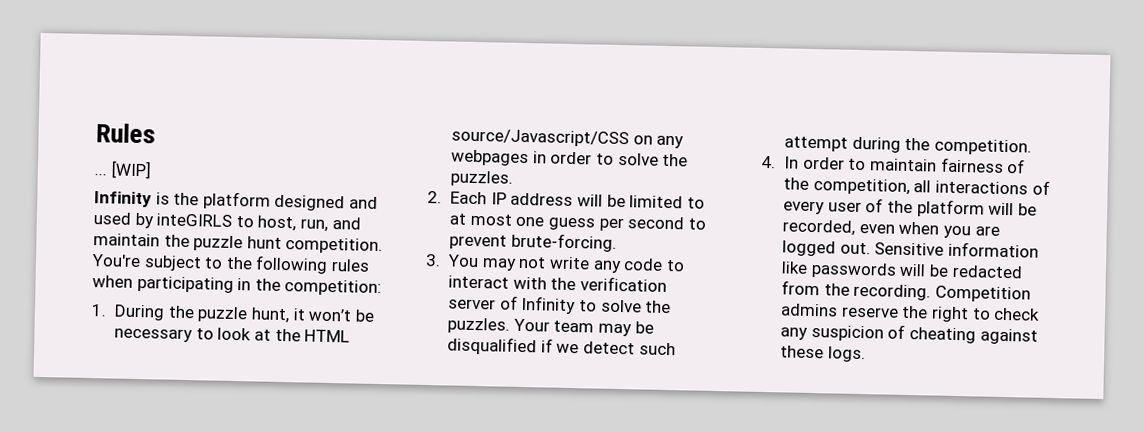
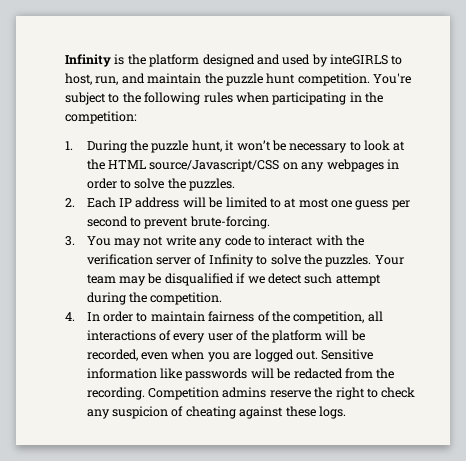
- Rules
- ... [WIP]

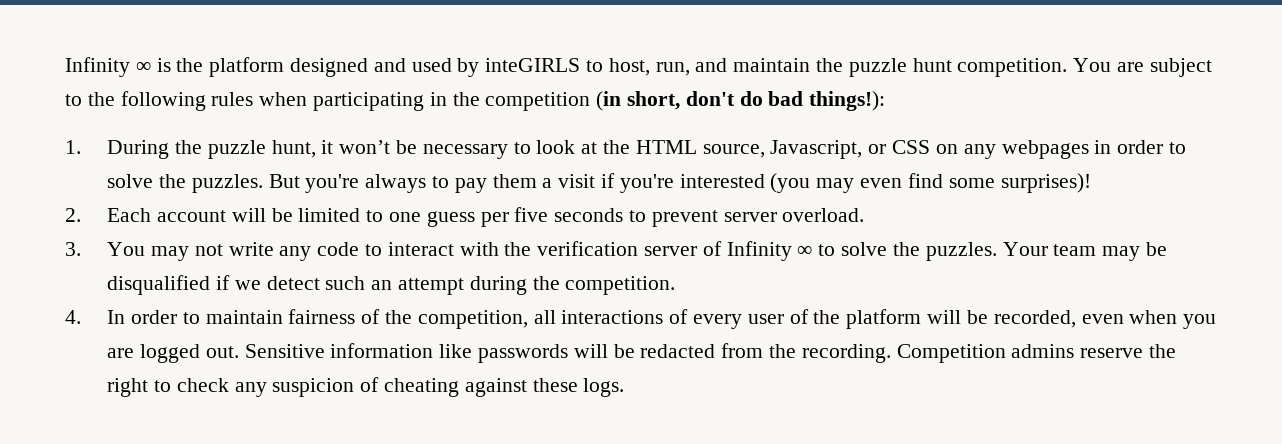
- Infinity is the platform designed and used by inteGIRLS to host, run, and maintain the puzzle hunt competition.
+ Infinity ∞ is the platform designed and used by inteGIRLS to host, run, and maintain the puzzle hunt competition.
- You're subject to the following rules when participating in the competition:
+ You are subject to the following rules when participating in the competition (in short, don't do bad things!):
- 1. During the puzzle hunt, it won’t be necessary to look at the HTML source/Javascript/CSS on any webpages in order to solve the puzzles.
+ 1. During the puzzle hunt, it won’t be necessary to look at the HTML source, Javascript, or CSS on any webpages in order to solve the puzzles. But you're always to pay them a visit if you're interested (you may even find some surprises)!
- 2. Each IP address will be limited to at most one guess per second to prevent brute-forcing.
+ 2. Each account will be limited to one guess per five seconds to prevent server overload.
- 3. You may not write any code to interact with the verification server of Infinity to solve the puzzles.
+ 3. You may not write any code to interact with the verification server of Infinity ∞ to solve the puzzles.
- Your team may be disqualified if we detect such attempt during the competition.
+ Your team may be disqualified if we detect such an attempt during the competition.

